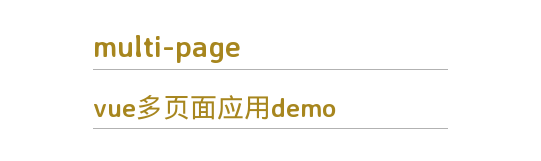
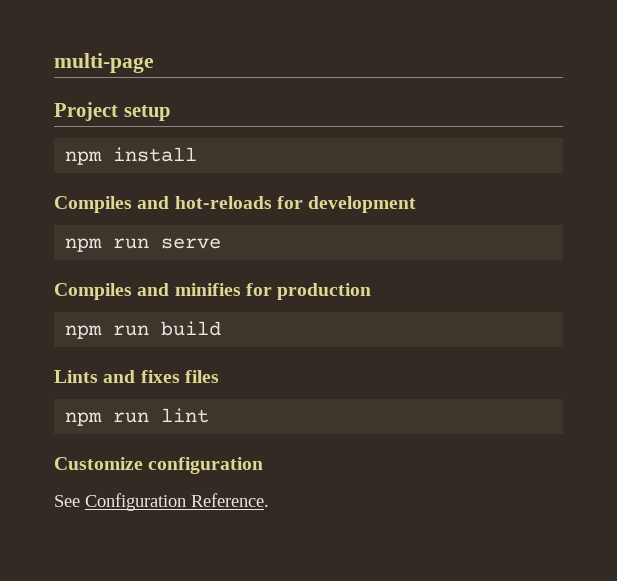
- vue多页面应用demo
+ Project setup
+ npm install
+ Compiles and hot-reloads for development
+ npm run serve
+ Compiles and minifies for production
+ npm run build
+ Lints and fixes files
+ npm run lint
+ Customize configuration
+ See Configuration Reference.

